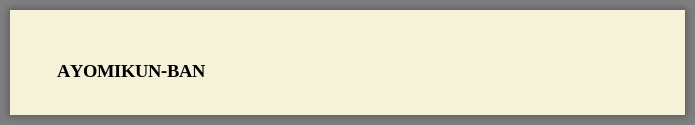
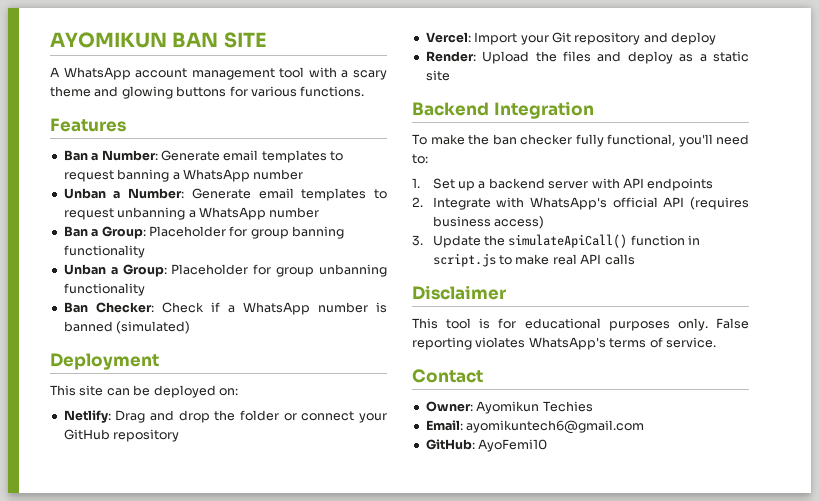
- AYOMIKUN-BAN
+ AYOMIKUN BAN SITE
+ A WhatsApp account management tool with a scary theme and glowing buttons for various functions.
+ Features
+ Ban a Number: Generate email templates to request banning a WhatsApp number
+ Unban a Number: Generate email templates to request unbanning a WhatsApp number
+ Ban a Group: Placeholder for group banning functionality
+ Unban a Group: Placeholder for group unbanning functionality
+ Ban Checker: Check if a WhatsApp number is banned (simulated)
+ Deployment
+ This site can be deployed on:
+ Netlify: Drag and drop the folder or connect your GitHub repository
+ Vercel: Import your Git repository and deploy
+ Render: Upload the files and deploy as a static site
+ Backend Integration
+ To make the ban checker fully functional, you'll need to:
+ 1. Set up a backend server with API endpoints
+ 2. Integrate with WhatsApp's official API (requires business access)
+ 3. Update the simulateApiCall() function in script.js to make real API calls
+ Disclaimer
+ This tool is for educational purposes only. False reporting violates WhatsApp's terms of service.
+ Contact
+ Owner: Ayomikun Techies
+ Email: ayomikuntech6@gmail.com
+ GitHub: AyoFemi10

